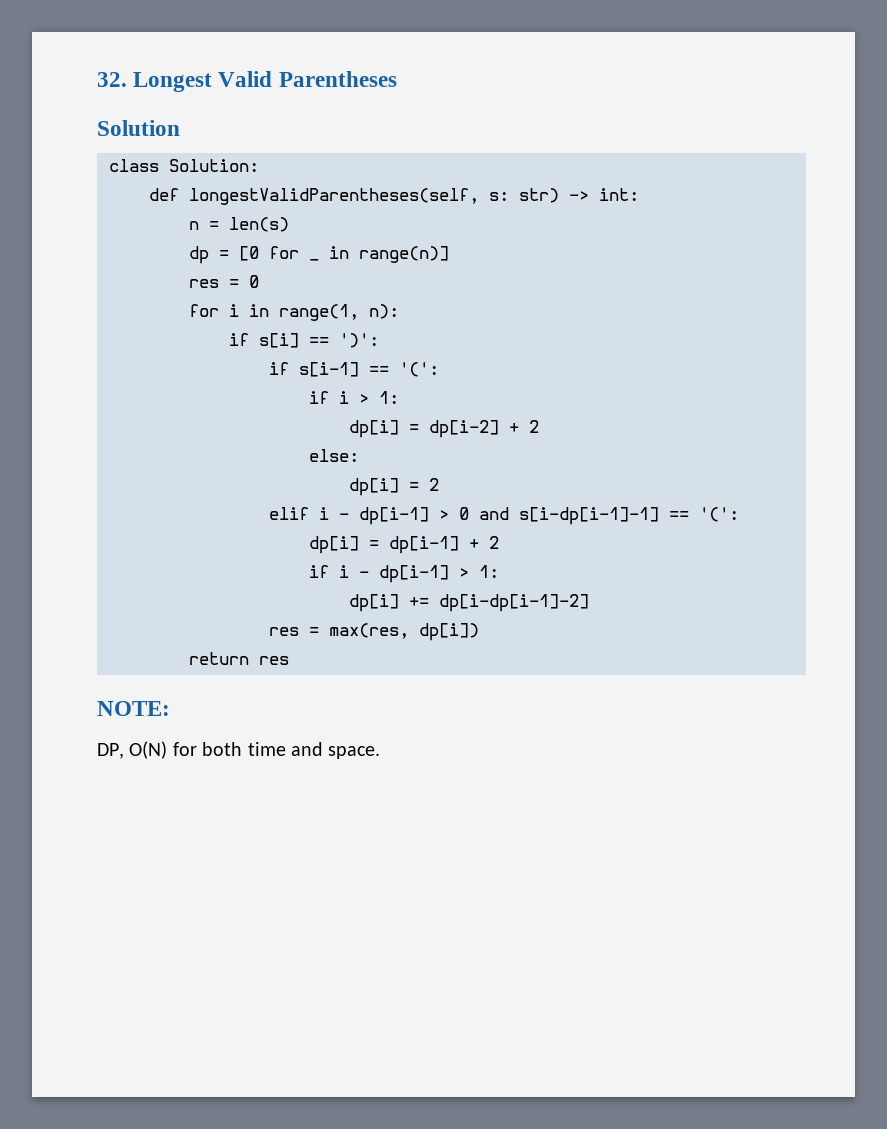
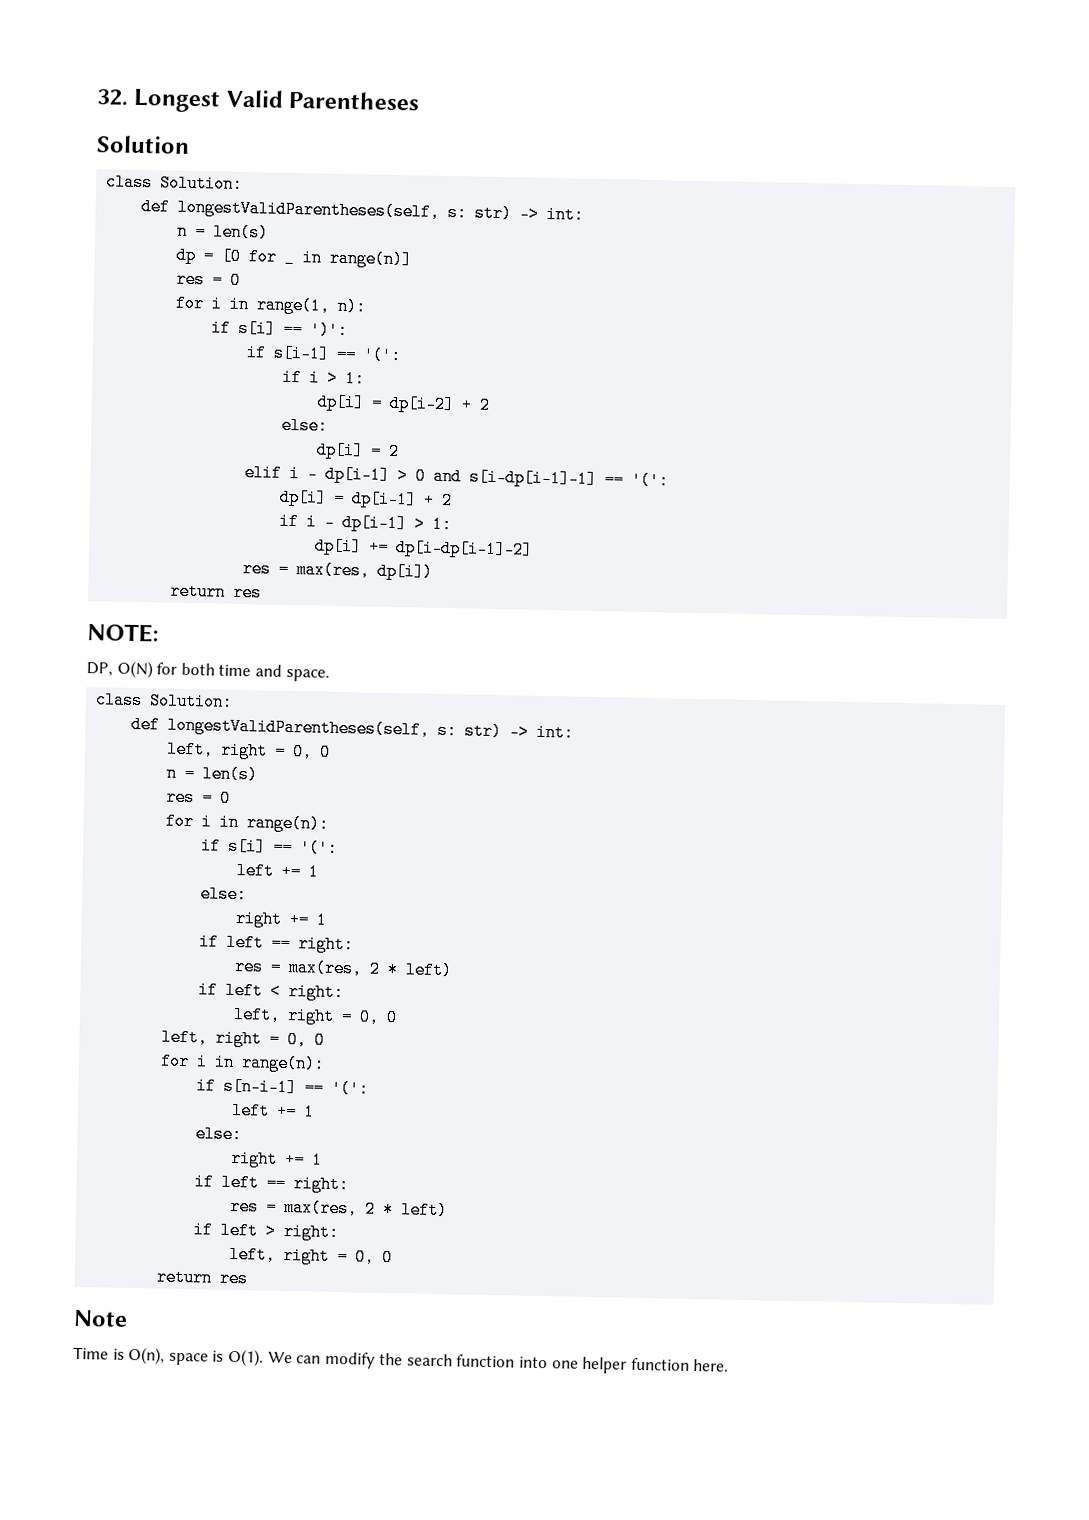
  DP, O(N) for both time and space.
+ class Solution:
+ def longestValidParentheses(self, s: str) -> int:
+ left, right = 0, 0
+ n = len(s)
+ res = 0
+ for i in range(n):
+ if s[i] == '(':
+ left += 1
+ else:
+ right += 1
+ if left == right:
+ res = max(res, 2 * left)
+ if left < right:
+ left, right = 0, 0
+ left, right = 0, 0
+ for i in range(n):
+ if s[n-i-1] == '(':
+ left += 1
+ else:
+ right += 1
+ if left == right:
+ res = max(res, 2 * left)
+ if left > right:
+ left, right = 0, 0
+ return res
+ Note
+ Time is O(n), space is O(1). We can modify the search function into one helper function here.

